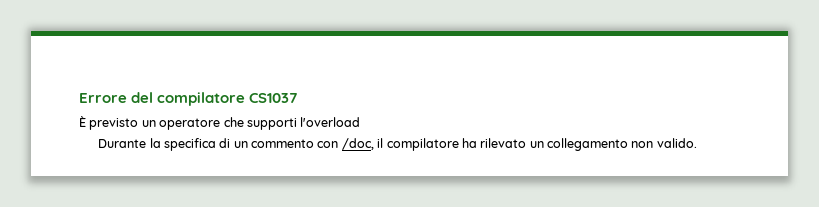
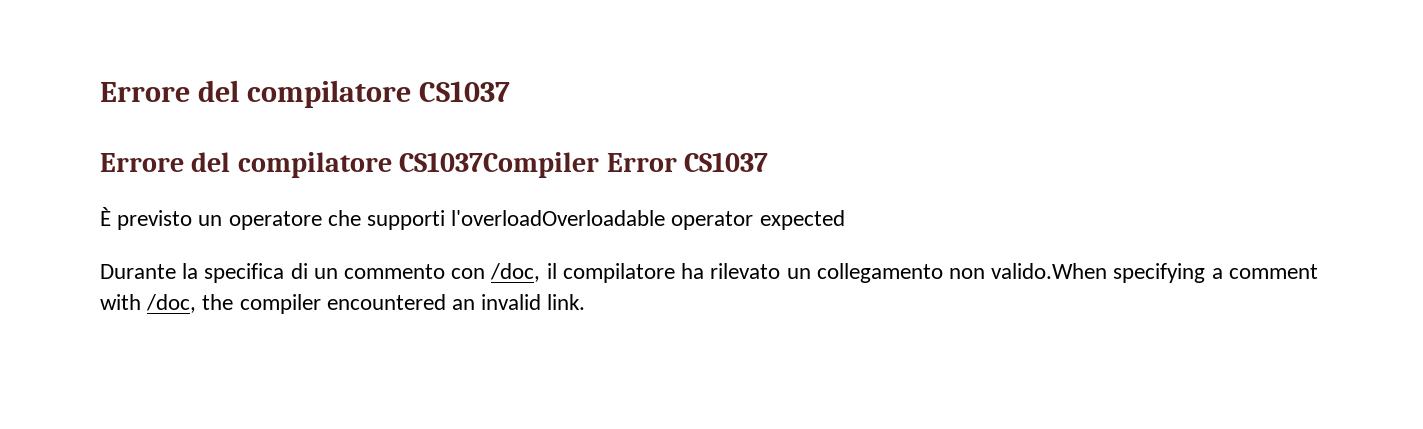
+ Errore del compilatore CS1037Compiler Error CS1037
- È previsto un operatore che supporti l'overload
+ È previsto un operatore che supporti l'overloadOverloadable operator expected
- Durante la specifica di un commento con /doc, il compilatore ha rilevato un collegamento non valido.
+ Durante la specifica di un commento con /doc, il compilatore ha rilevato un collegamento non valido.When specifying a comment with /doc, the compiler encountered an invalid link.

